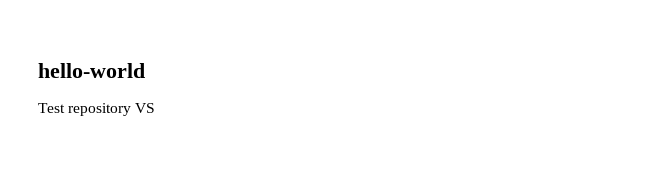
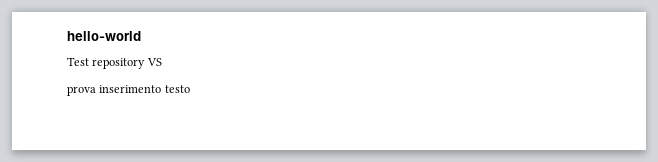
+ prova inserimento testo

